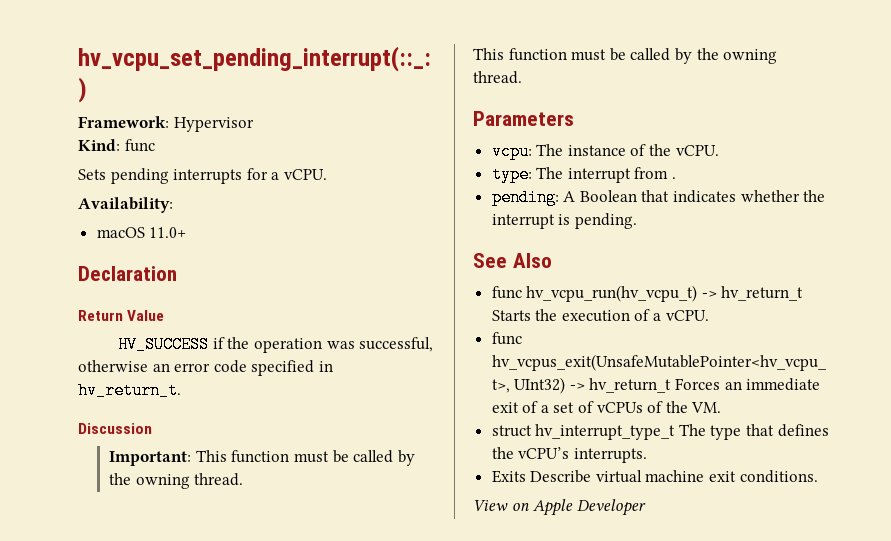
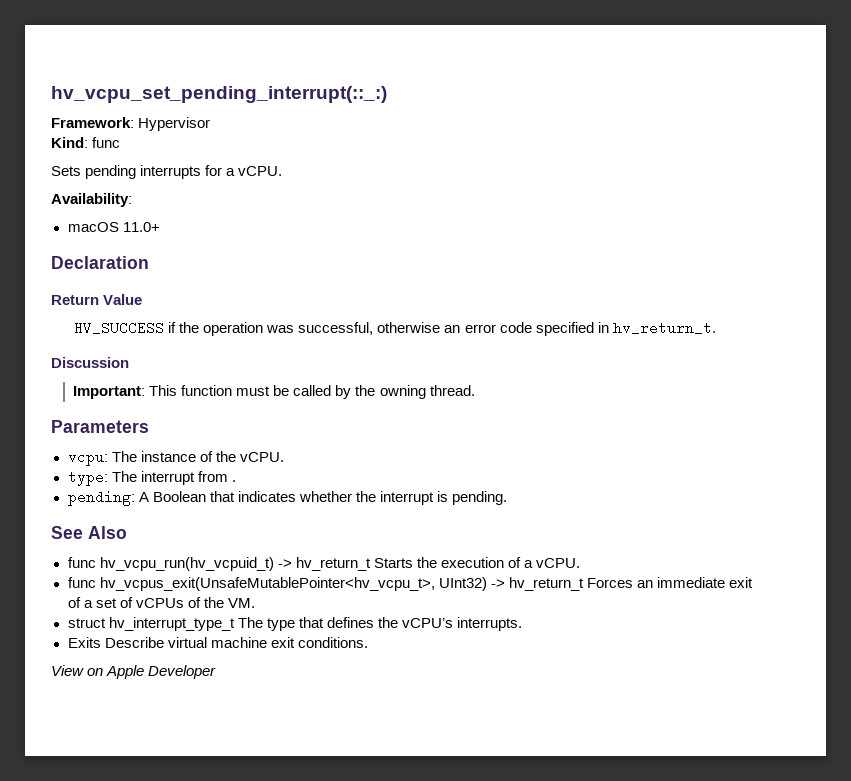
  Important: This function must be called by the owning thread.
- This function must be called by the owning thread.
- func hv_vcpu_run(hv_vcpu_t) -> hv_return_t Starts the execution of a vCPU.
+ func hv_vcpu_run(hv_vcpuid_t) -> hv_return_t Starts the execution of a vCPU.

